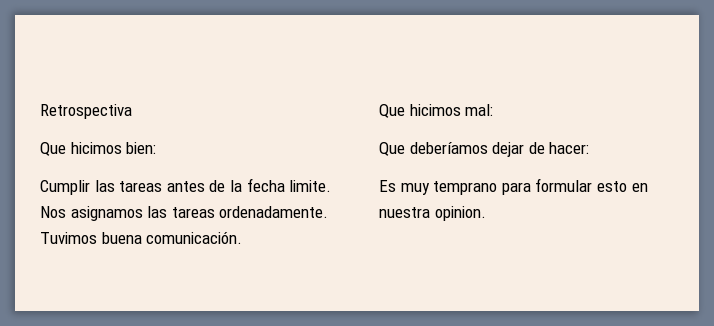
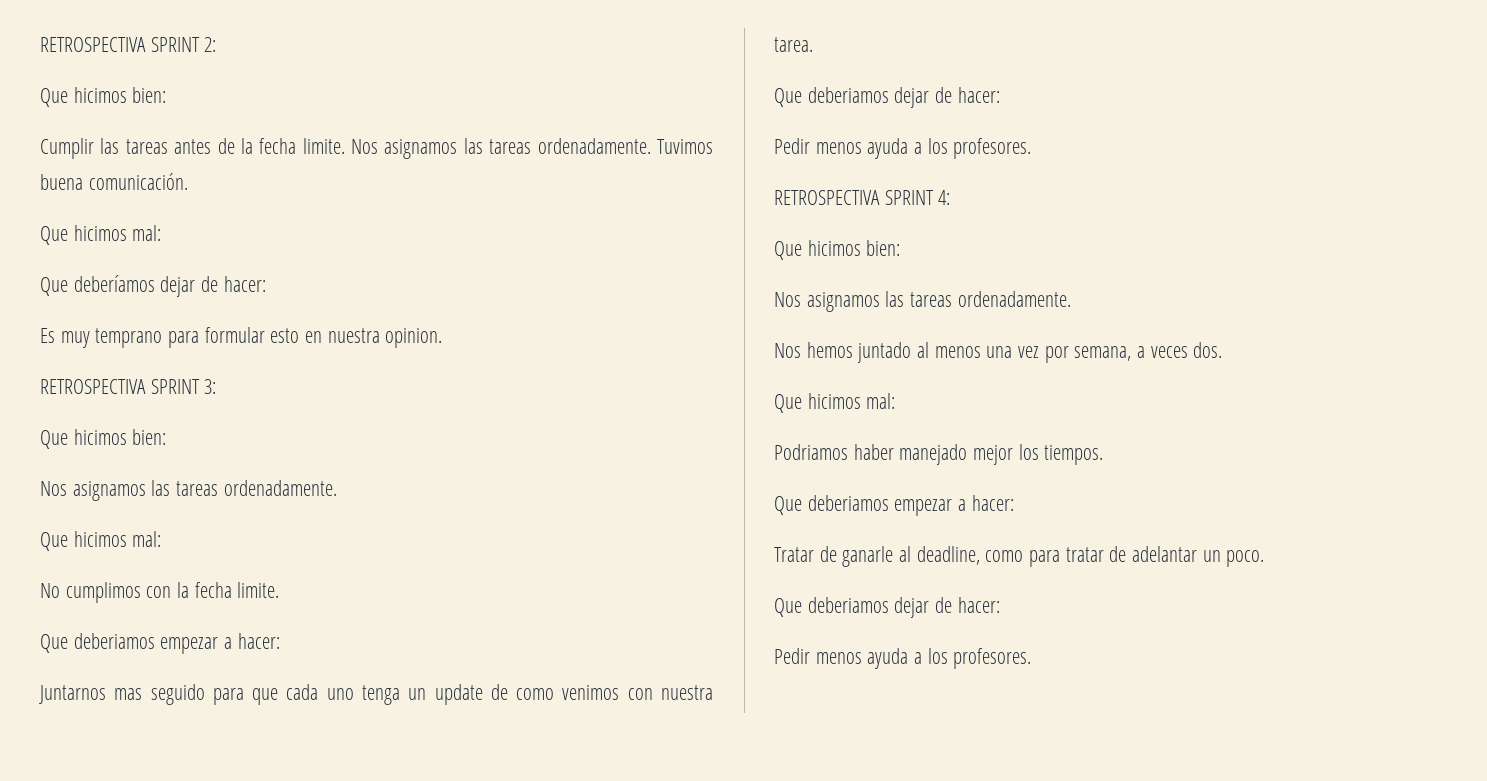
- Retrospectiva
+ RETROSPECTIVA SPRINT 2:
+ RETROSPECTIVA SPRINT 3:
+ Que hicimos bien:
+ Nos asignamos las tareas ordenadamente.
+ Que hicimos mal:
+ No cumplimos con la fecha limite.
+ Que deberiamos empezar a hacer:
+ Juntarnos mas seguido para que cada uno tenga un update de como venimos con nuestra tarea.
+ Que deberiamos dejar de hacer:
+ Pedir menos ayuda a los profesores.
+ RETROSPECTIVA SPRINT 4:
+ Que hicimos bien:
+ Nos asignamos las tareas ordenadamente.
+ Nos hemos juntado al menos una vez por semana, a veces dos.
+ Que hicimos mal:
+ Podriamos haber manejado mejor los tiempos.
+ Que deberiamos empezar a hacer:
+ Tratar de ganarle al deadline, como para tratar de adelantar un poco.
+ Que deberiamos dejar de hacer:
+ Pedir menos ayuda a los profesores.

